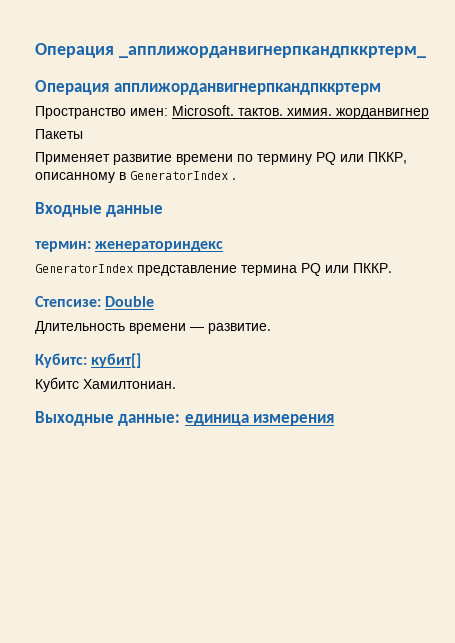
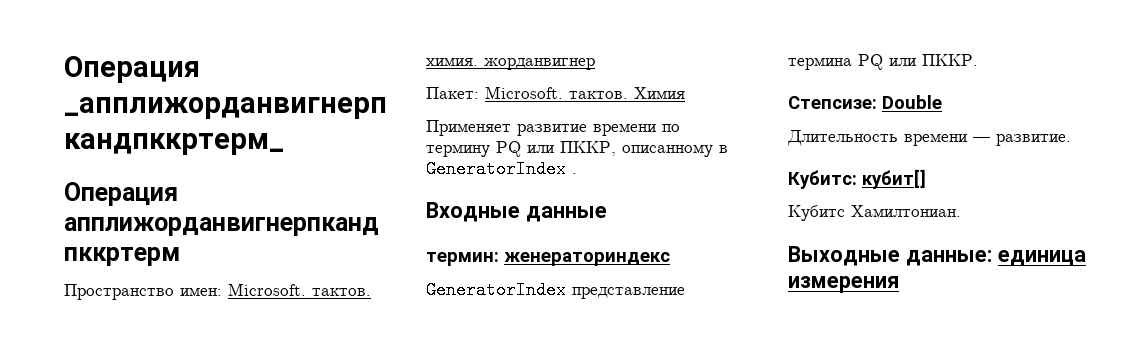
- Пакеты
+ Пакет: Microsoft. тактов. Химия

